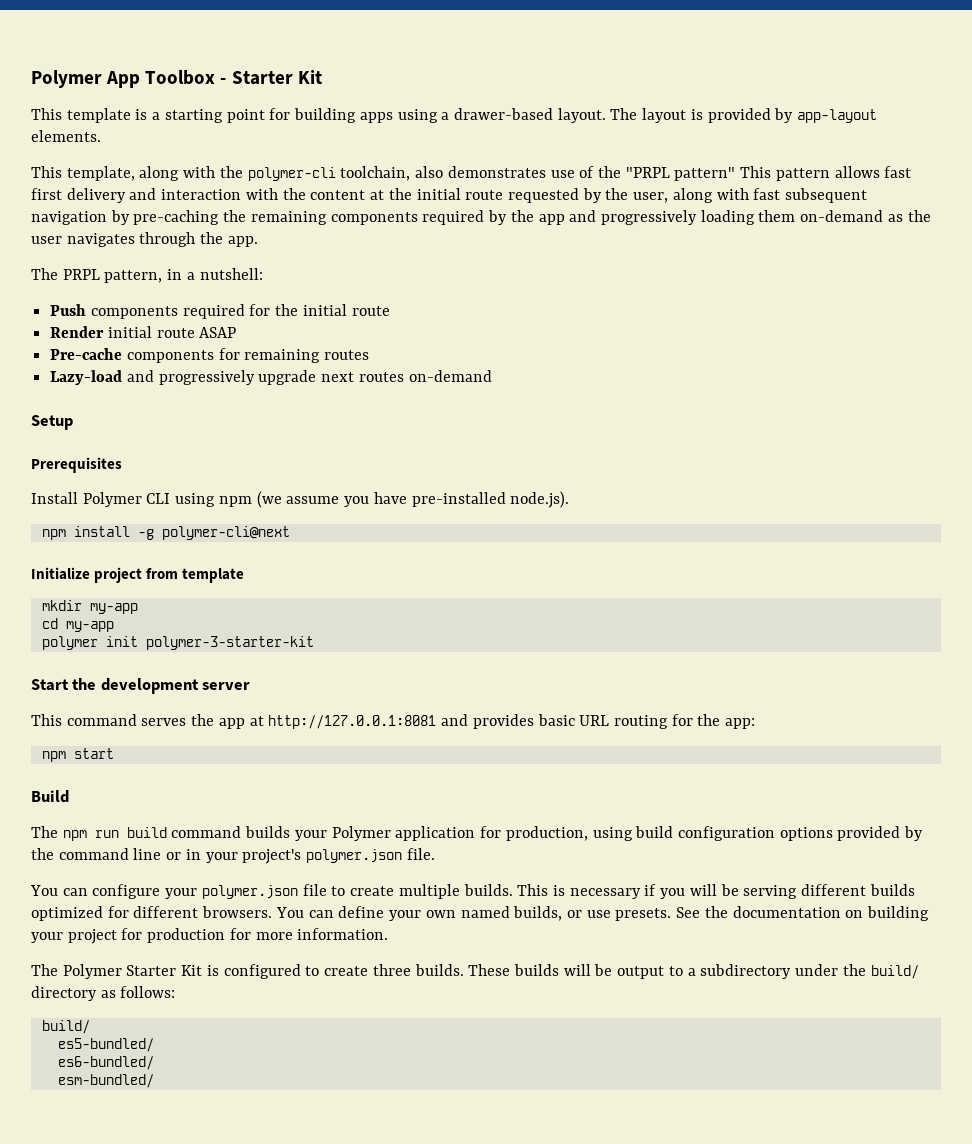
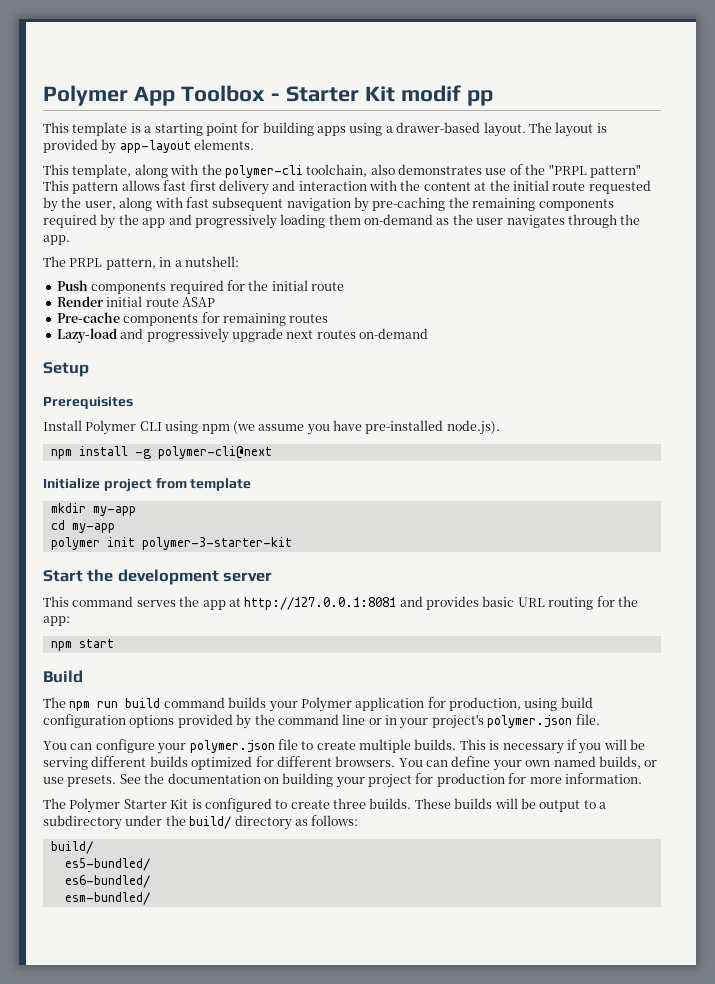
- Polymer App Toolbox - Starter Kit
+ Polymer App Toolbox - Starter Kit modif pp

